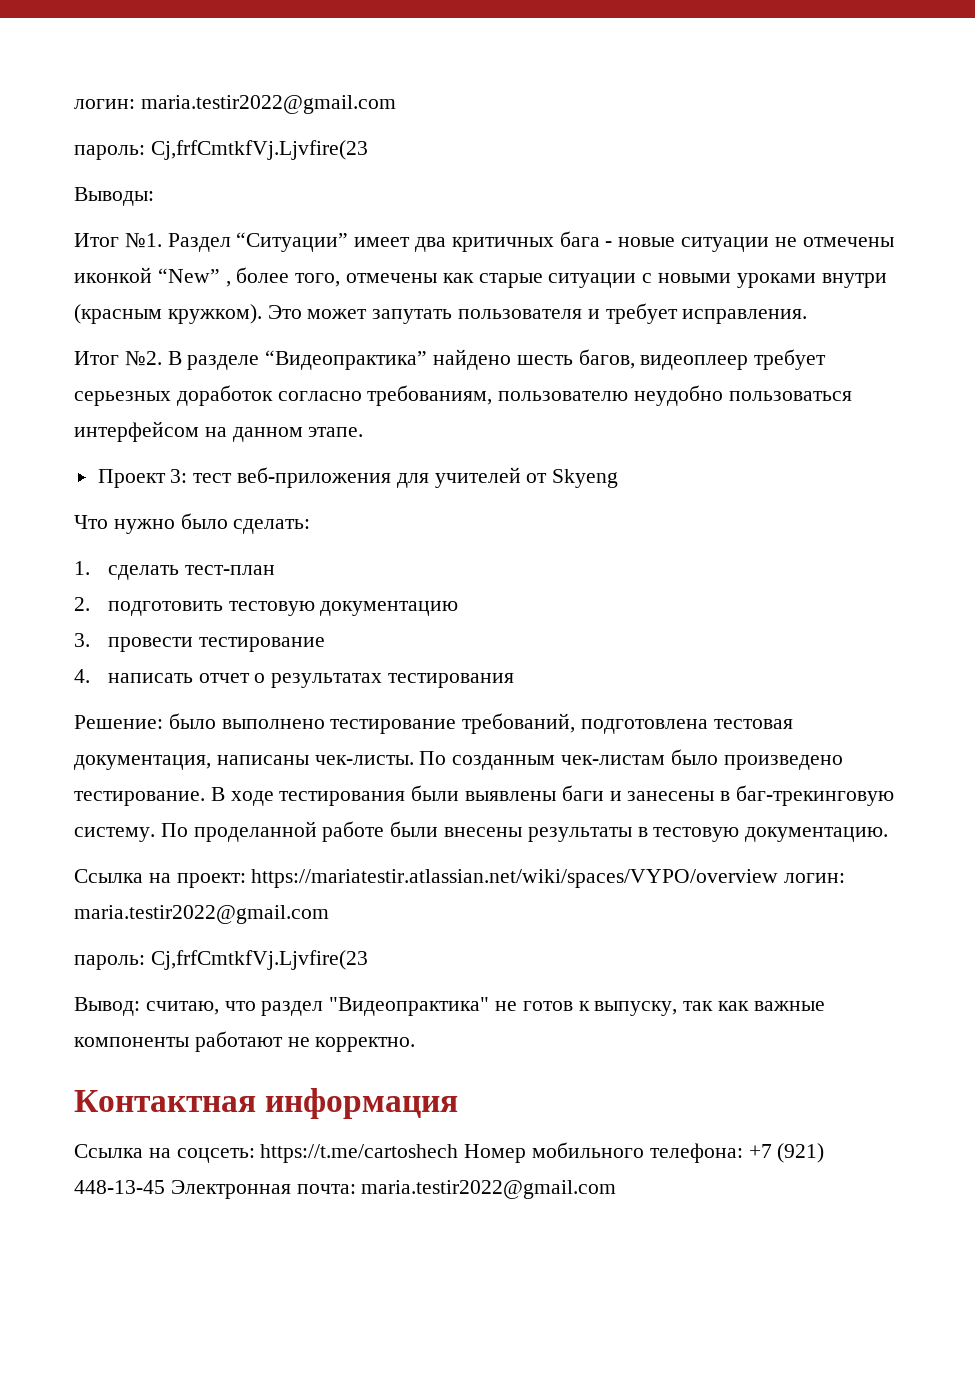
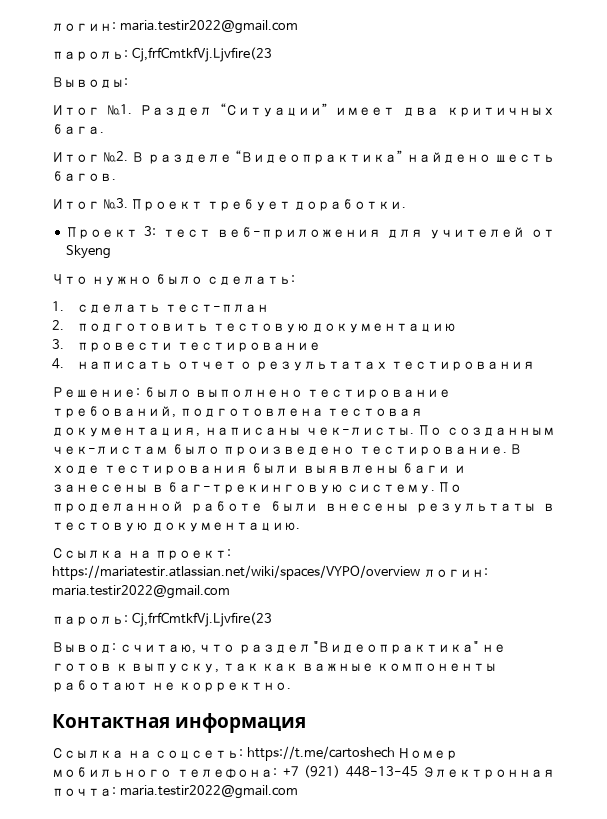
- Раздел “Ситуации” имеет два критичных бага - новые ситуации не отмечены иконкой “New” , более того, отмечены как старые ситуации с новыми уроками внутри (красным кружком). Это может запутать пользователя и требует исправления.
+ Раздел “Ситуации” имеет два критичных бага.
- В разделе “Видеопрактика” найдено шесть багов, видеоплеер требует серьезных доработок согласно требованиям, пользователю неудобно пользоваться интерфейсом на данном этапе.
+ В разделе “Видеопрактика” найдено шесть багов.
+ Итог №3. Проект требует доработки.

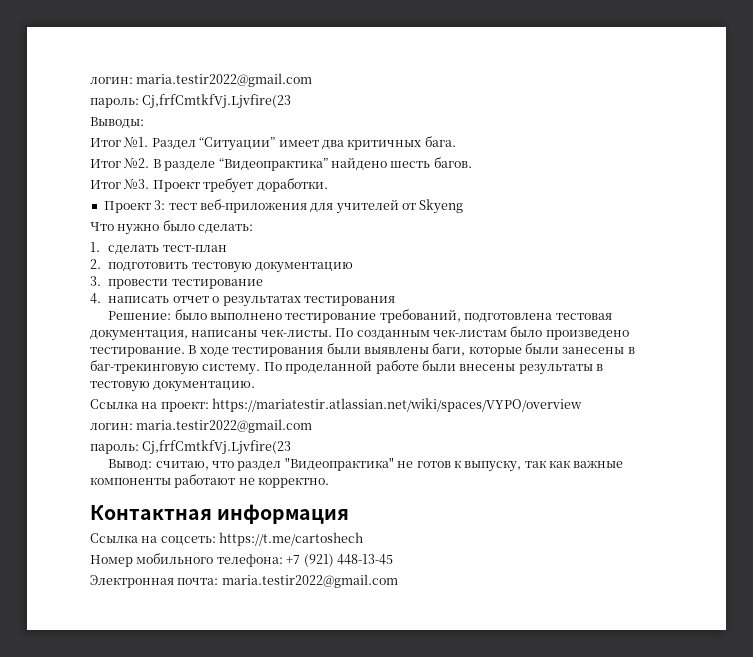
- В ходе тестирования были выявлены баги и занесены в баг-трекинговую систему.
+ В ходе тестирования были выявлены баги, которые были занесены в баг-трекинговую систему.
- Ссылка на проект: https://mariatestir.atlassian.net/wiki/spaces/VYPO/overview логин: maria.testir2022@gmail.com
+ Ссылка на проект: https://mariatestir.atlassian.net/wiki/spaces/VYPO/overview
+ логин: maria.testir2022@gmail.com
- Ссылка на соцсеть: https://t.me/cartoshech Номер мобильного телефона: +7 (921) 448-13-45 Электронная почта: maria.testir2022@gmail.com
+ Ссылка на соцсеть: https://t.me/cartoshech
+ Номер мобильного телефона: +7 (921) 448-13-45
+ Электронная почта: maria.testir2022@gmail.com

